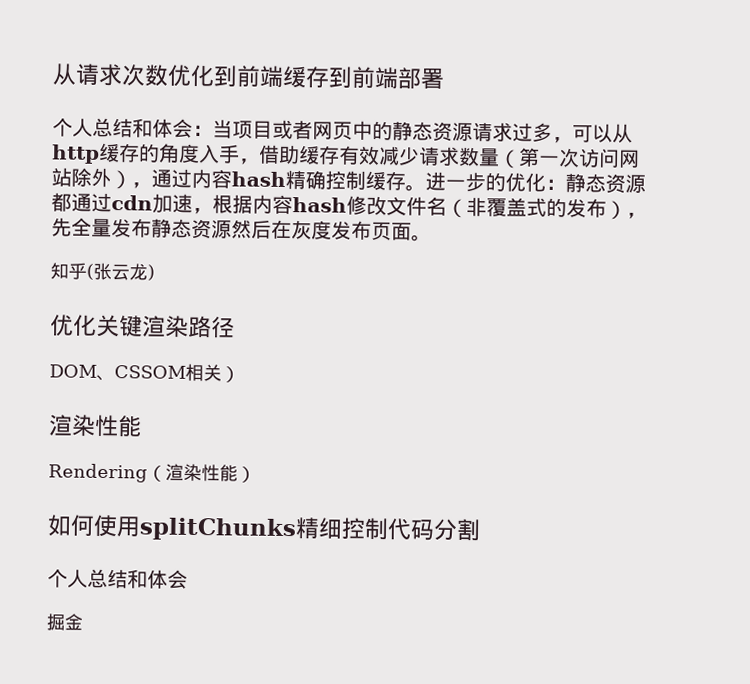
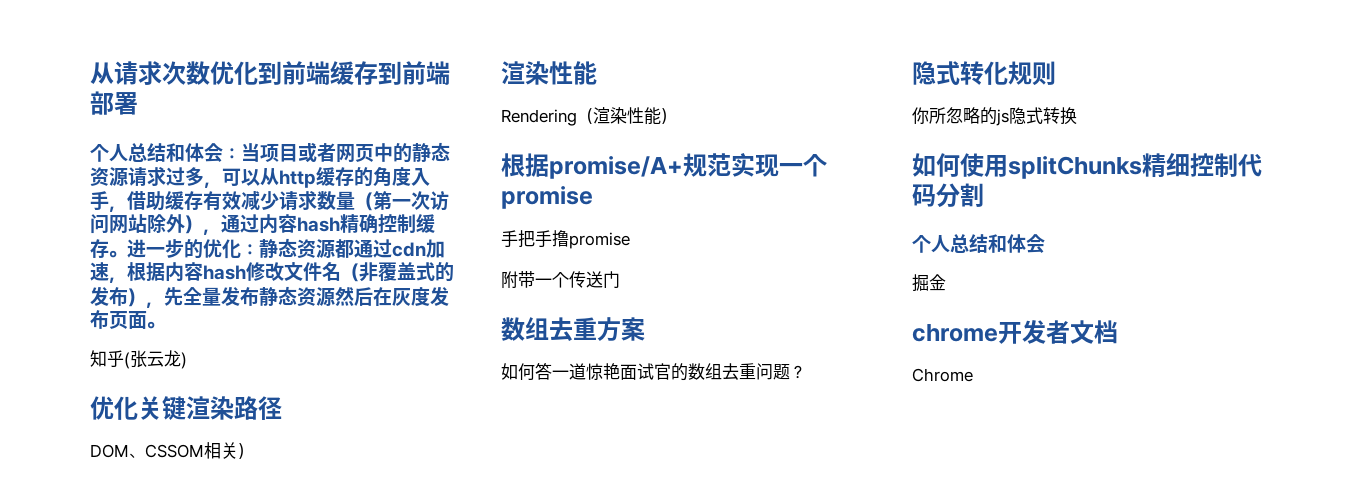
+ 根据promise/A+规范实现一个promise
+ 手把手撸promise
+ 附带一个传送门
+ 数组去重方案
+ 如何答一道惊艳面试官的数组去重问题？
+ 隐式转化规则
+ 你所忽略的js隐式转换
+ chrome开发者文档
+ Chrome

